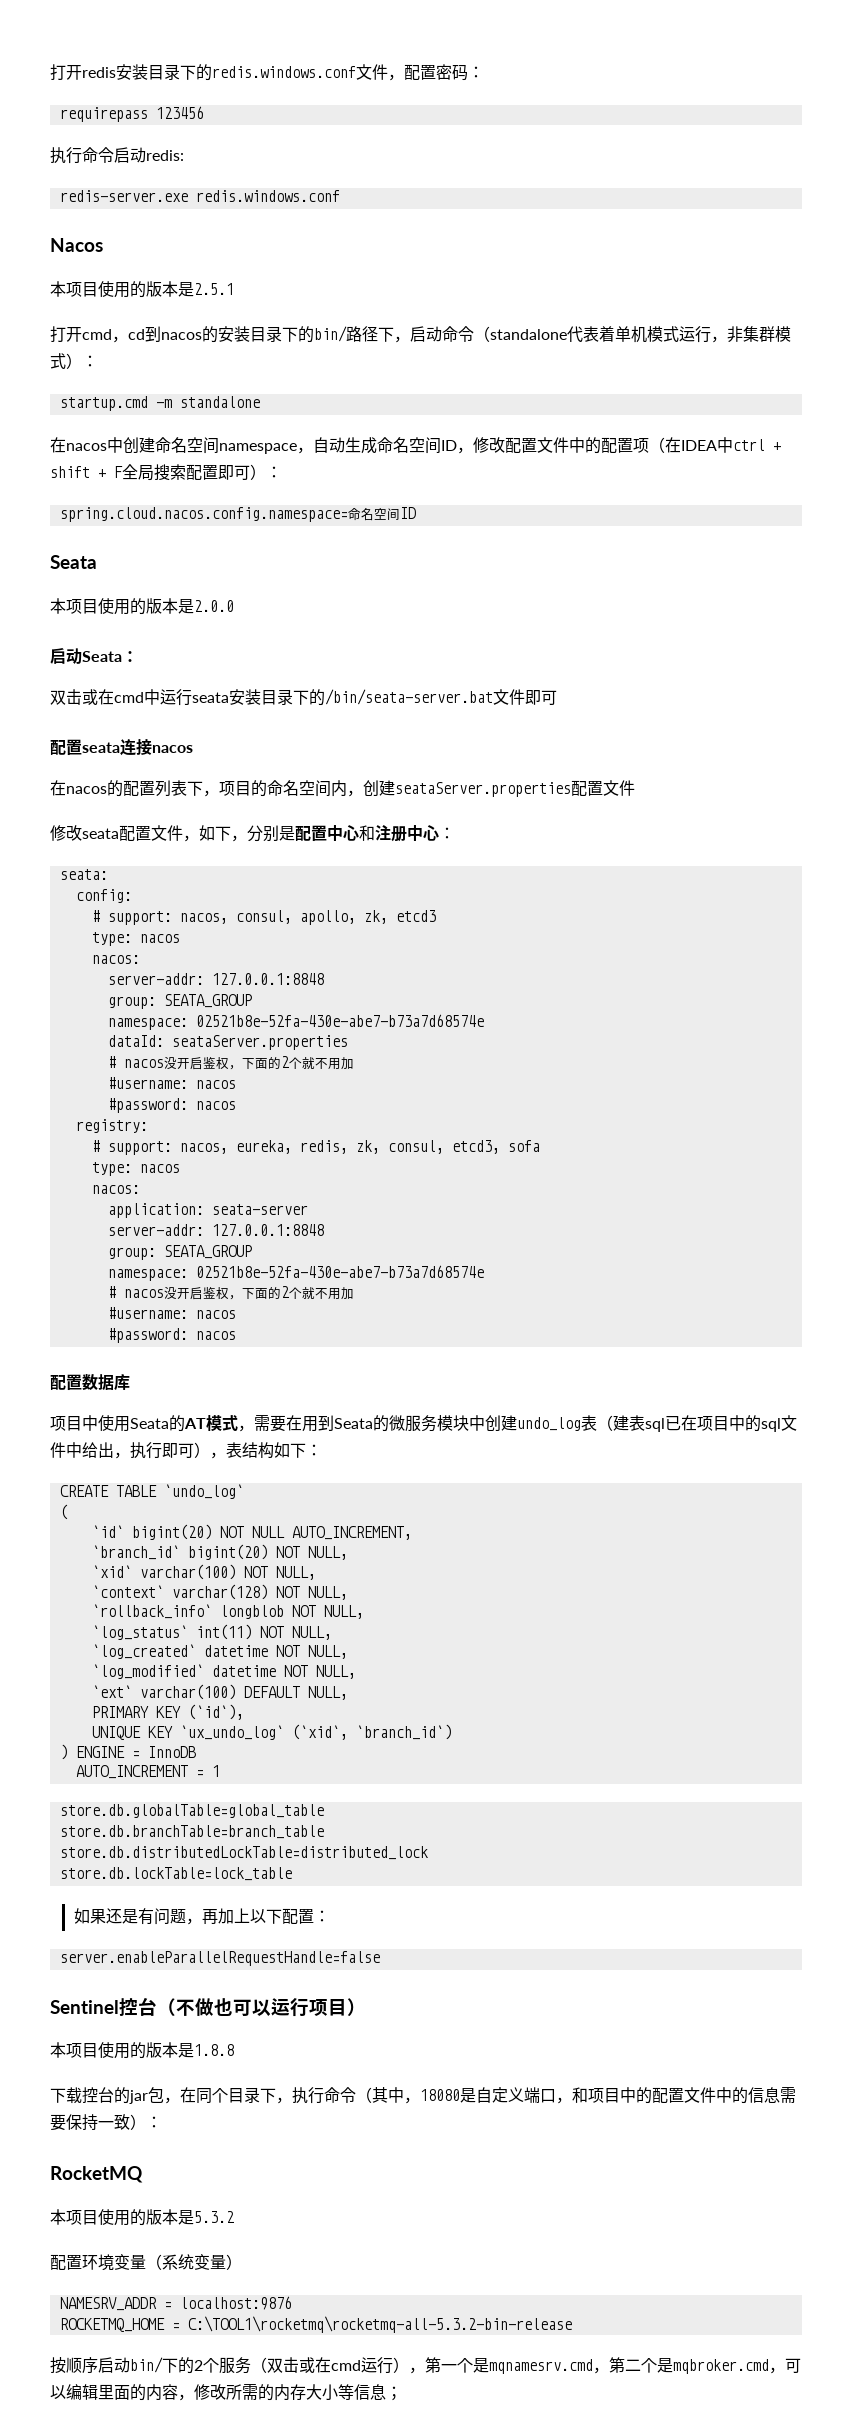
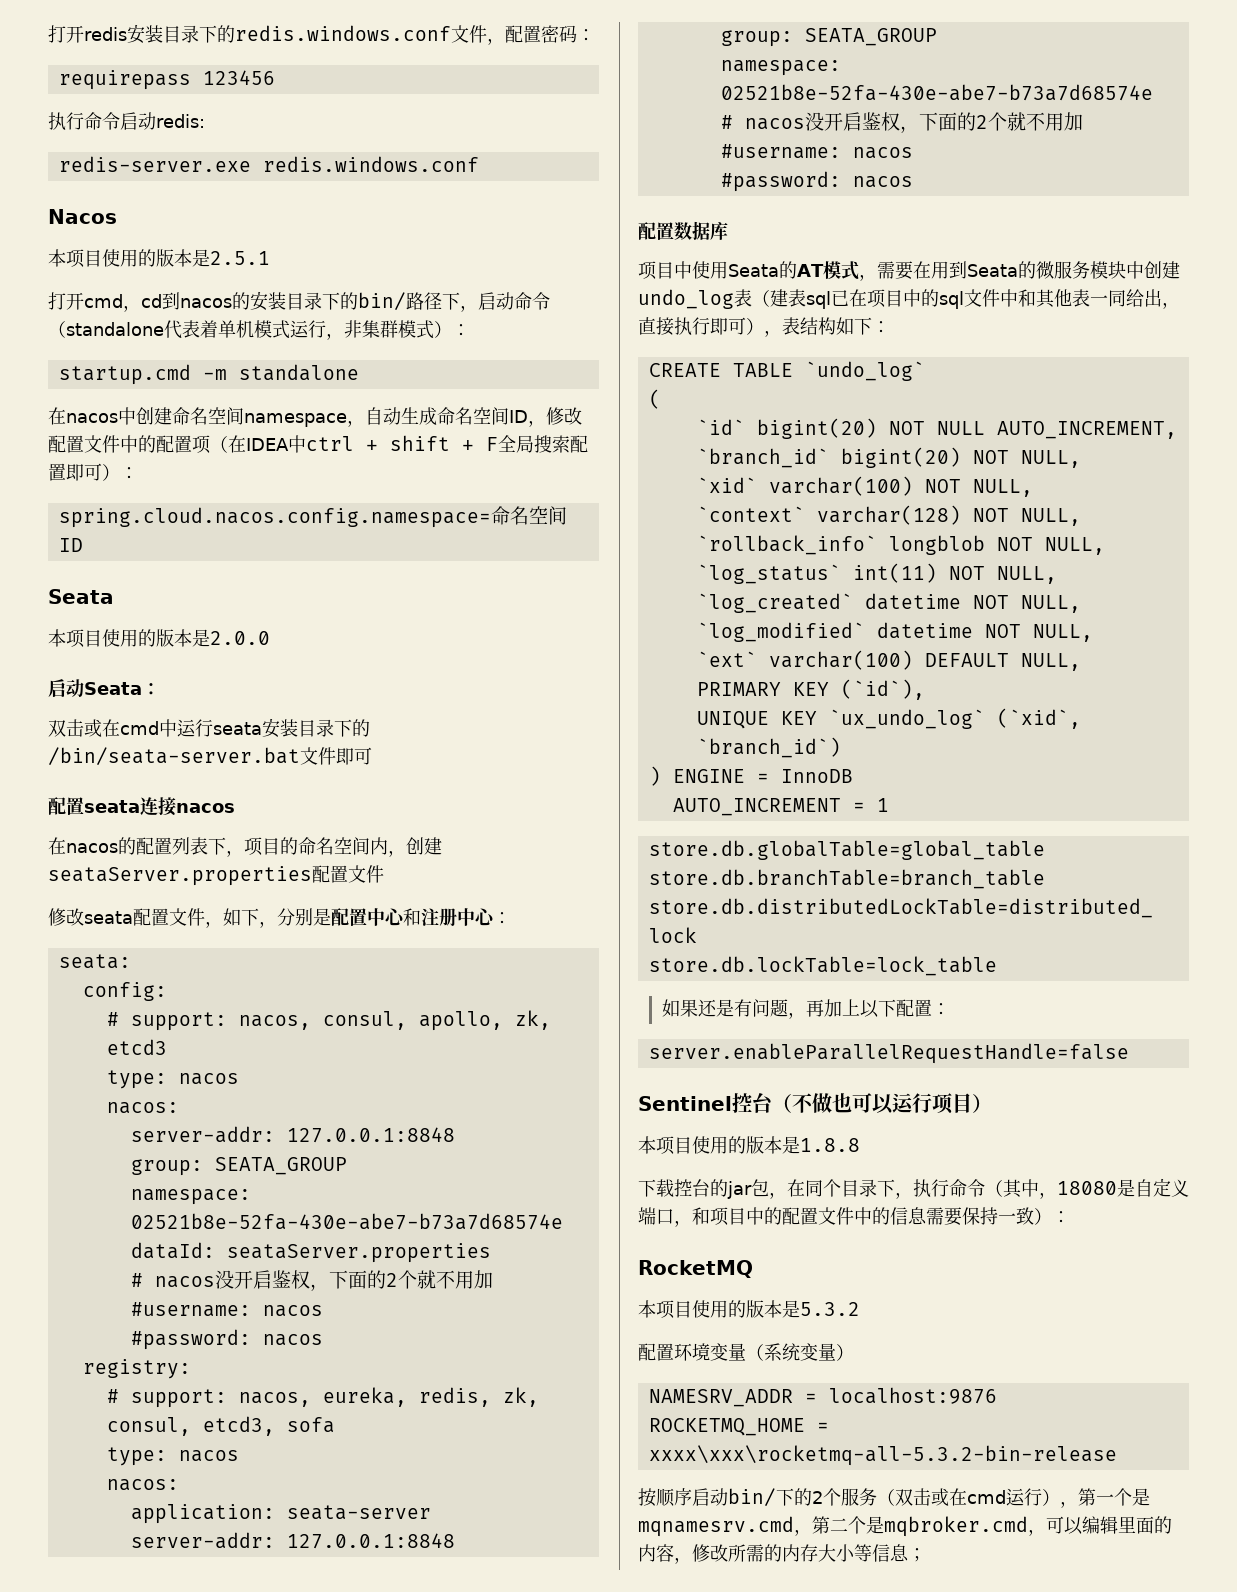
- 项目中使用Seata的AT模式，需要在用到Seata的微服务模块中创建undo_log表（建表sql已在项目中的sql文件中给出，执行即可），表结构如下：
+ 项目中使用Seata的AT模式，需要在用到Seata的微服务模块中创建undo_log表（建表sql已在项目中的sql文件中和其他表一同给出，直接执行即可），表结构如下：
- ROCKETMQ_HOME = C:\TOOL1\rocketmq\rocketmq-all-5.3.2-bin-release
+ ROCKETMQ_HOME = xxxx\xxx\rocketmq-all-5.3.2-bin-release

